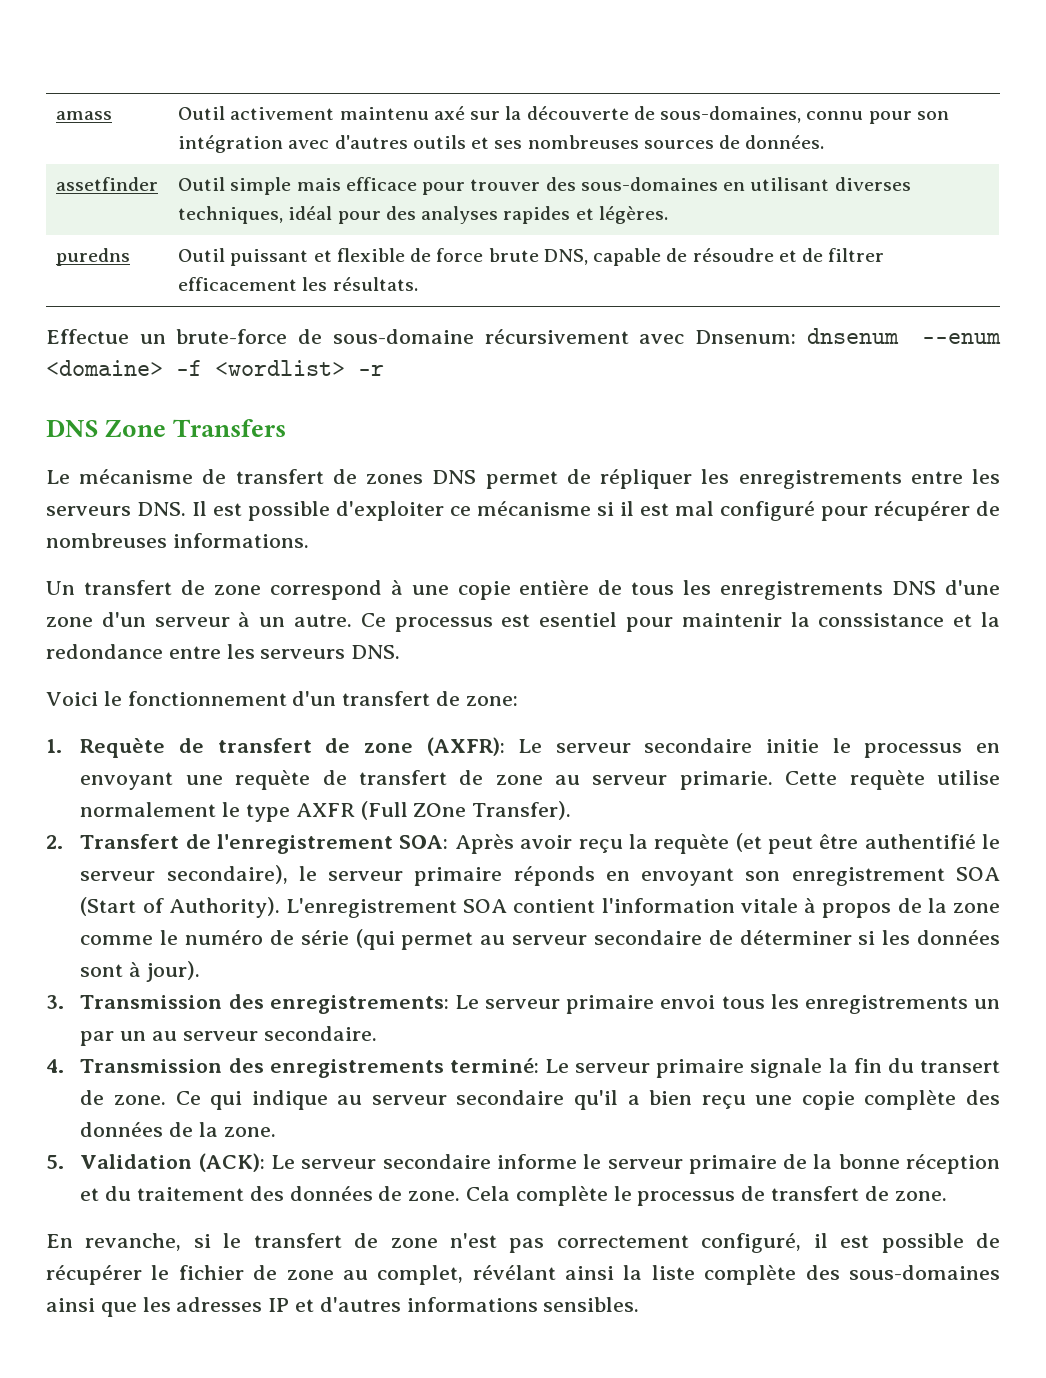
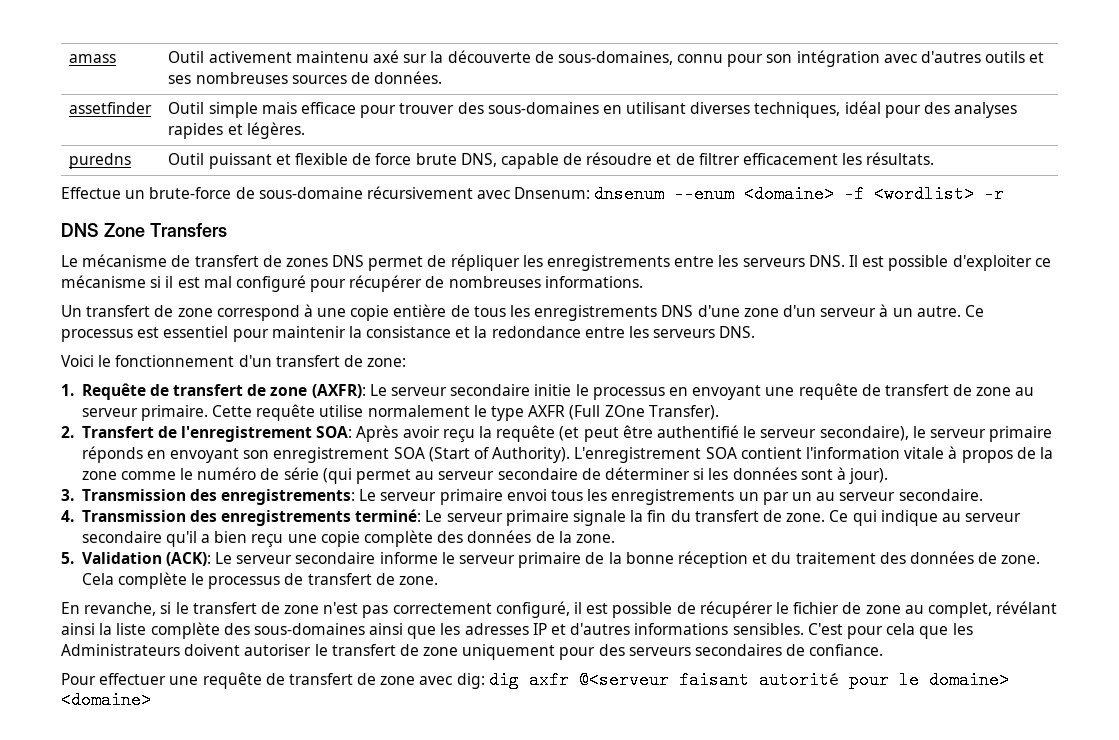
- Ce processus est esentiel pour maintenir la conssistance et la redondance entre les serveurs DNS.
+ Ce processus est essentiel pour maintenir la consistance et la redondance entre les serveurs DNS.
- 1. Requète de transfert de zone (AXFR): Le serveur secondaire initie le processus en envoyant une requète de transfert de zone au serveur primarie. Cette requète utilise normalement le type AXFR (Full ZOne Transfer).
+ 1. Requête de transfert de zone (AXFR): Le serveur secondaire initie le processus en envoyant une requête de transfert de zone au serveur primaire. Cette requête utilise normalement le type AXFR (Full ZOne Transfer).
- 2. Transfert de l'enregistrement SOA: Après avoir reçu la requète (et peut être authentifié le serveur secondaire), le serveur primaire réponds en envoyant son enregistrement SOA (Start of Authority).
+ 2. Transfert de l'enregistrement SOA: Après avoir reçu la requête (et peut être authentifié le serveur secondaire), le serveur primaire réponds en envoyant son enregistrement SOA (Start of Authority).
- 4. Transmission des enregistrements terminé: Le serveur primaire signale la fin du transert de zone.
+ 4. Transmission des enregistrements terminé: Le serveur primaire signale la fin du transfert de zone.
+ C'est pour cela que les Administrateurs doivent autoriser le transfert de zone uniquement pour des serveurs secondaires de confiance.
+ Pour effectuer une requête de transfert de zone avec dig: dig axfr @<serveur faisant autorité pour le domaine> <domaine>

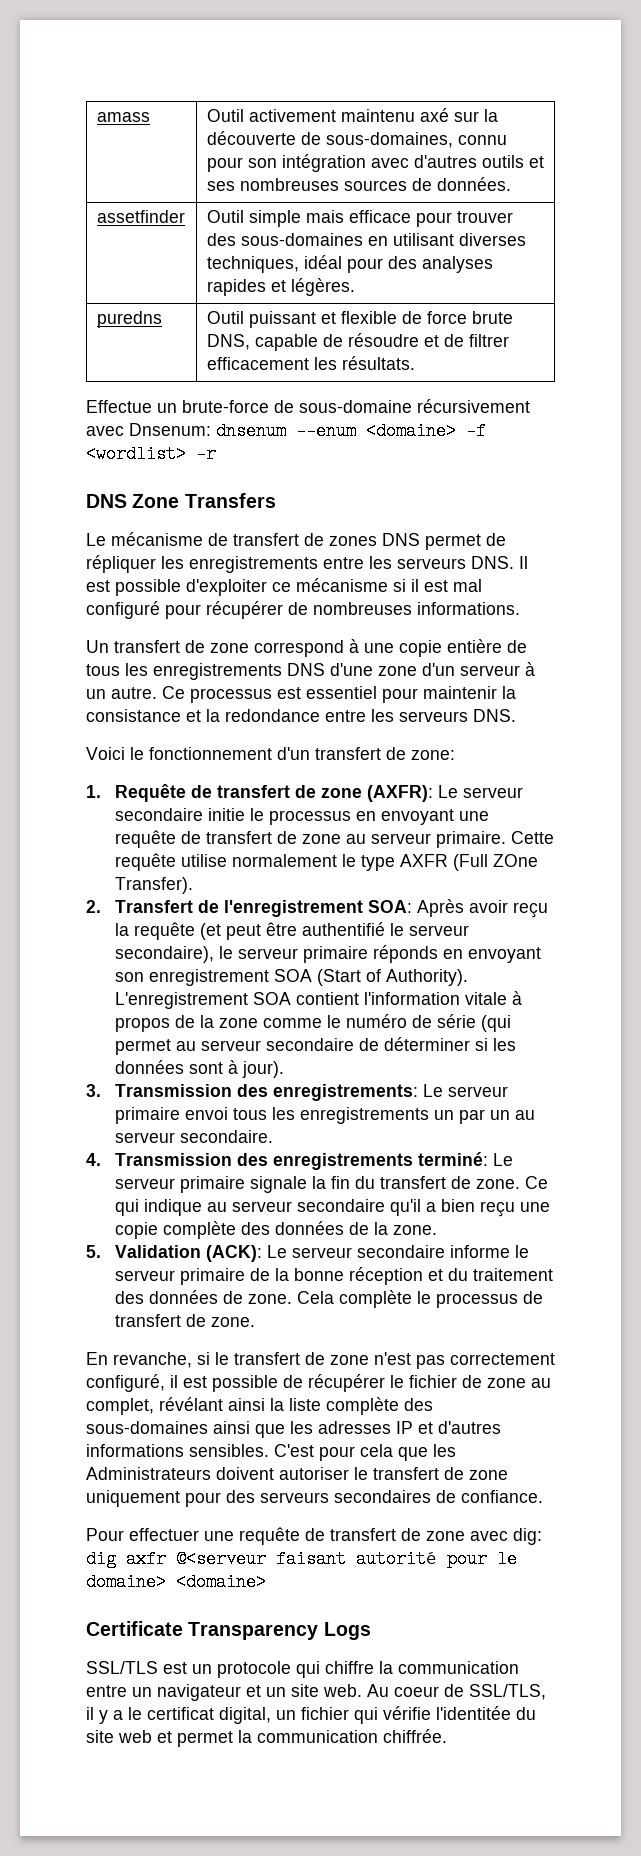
+ Certificate Transparency Logs
+ SSL/TLS est un protocole qui chiffre la communication entre un navigateur et un site web. Au coeur de SSL/TLS, il y a le certificat digital, un fichier qui vérifie l'identitée du site web et permet la communication chiffrée.

